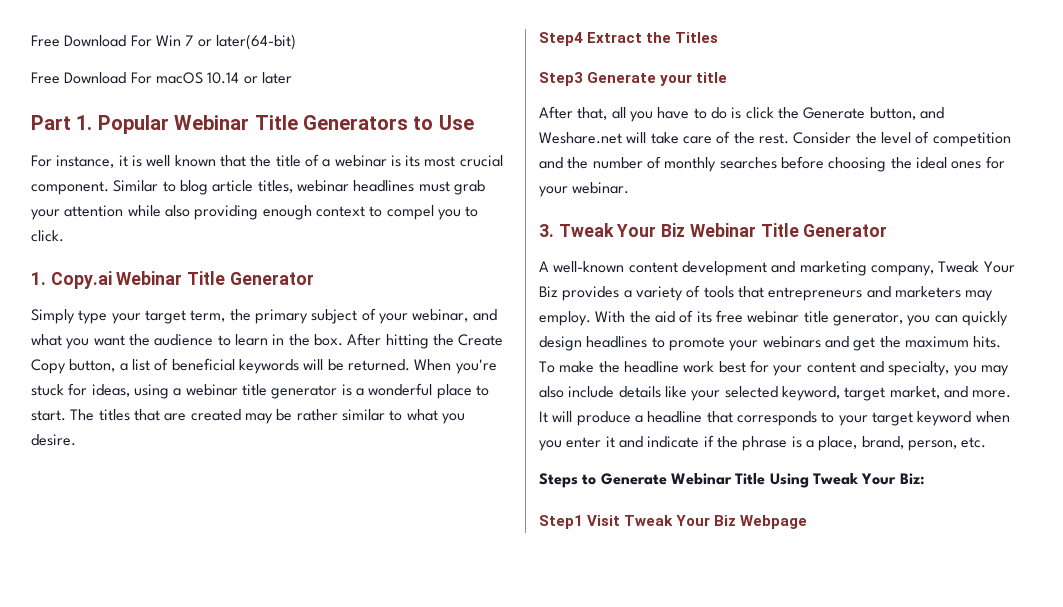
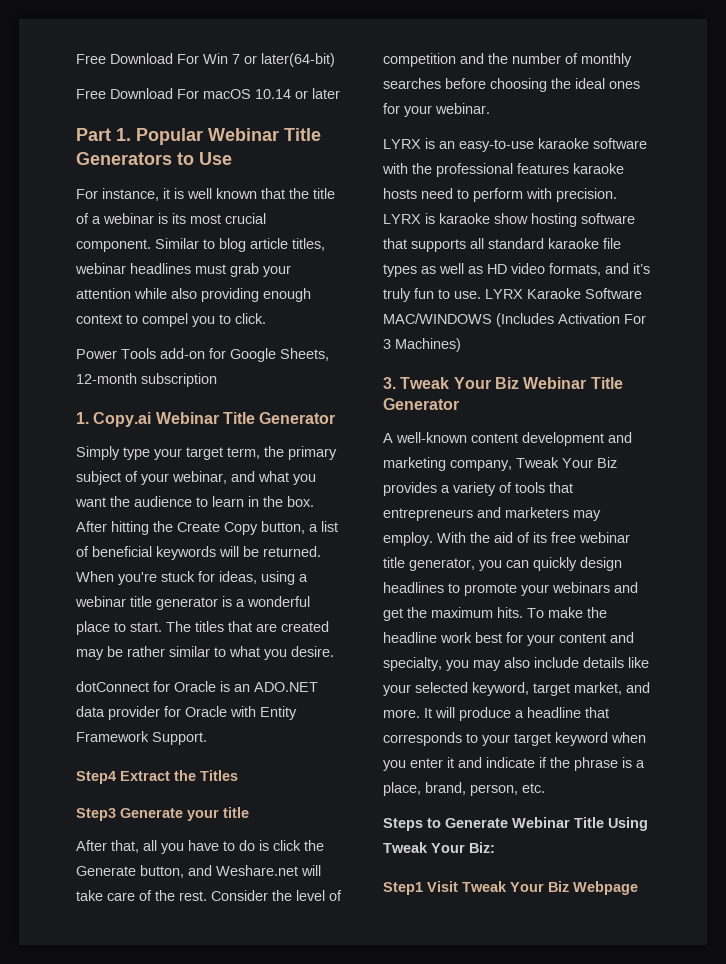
+ Power Tools add-on for Google Sheets, 12-month subscription
+ dotConnect for Oracle is an ADO.NET data provider for Oracle with Entity Framework Support.
+ LYRX is an easy-to-use karaoke software with the professional features karaoke hosts need to perform with precision. LYRX is karaoke show hosting software that supports all standard karaoke file types as well as HD video formats, and it’s truly fun to use. LYRX Karaoke Software MAC/WINDOWS (Includes Activation For 3 Machines)

